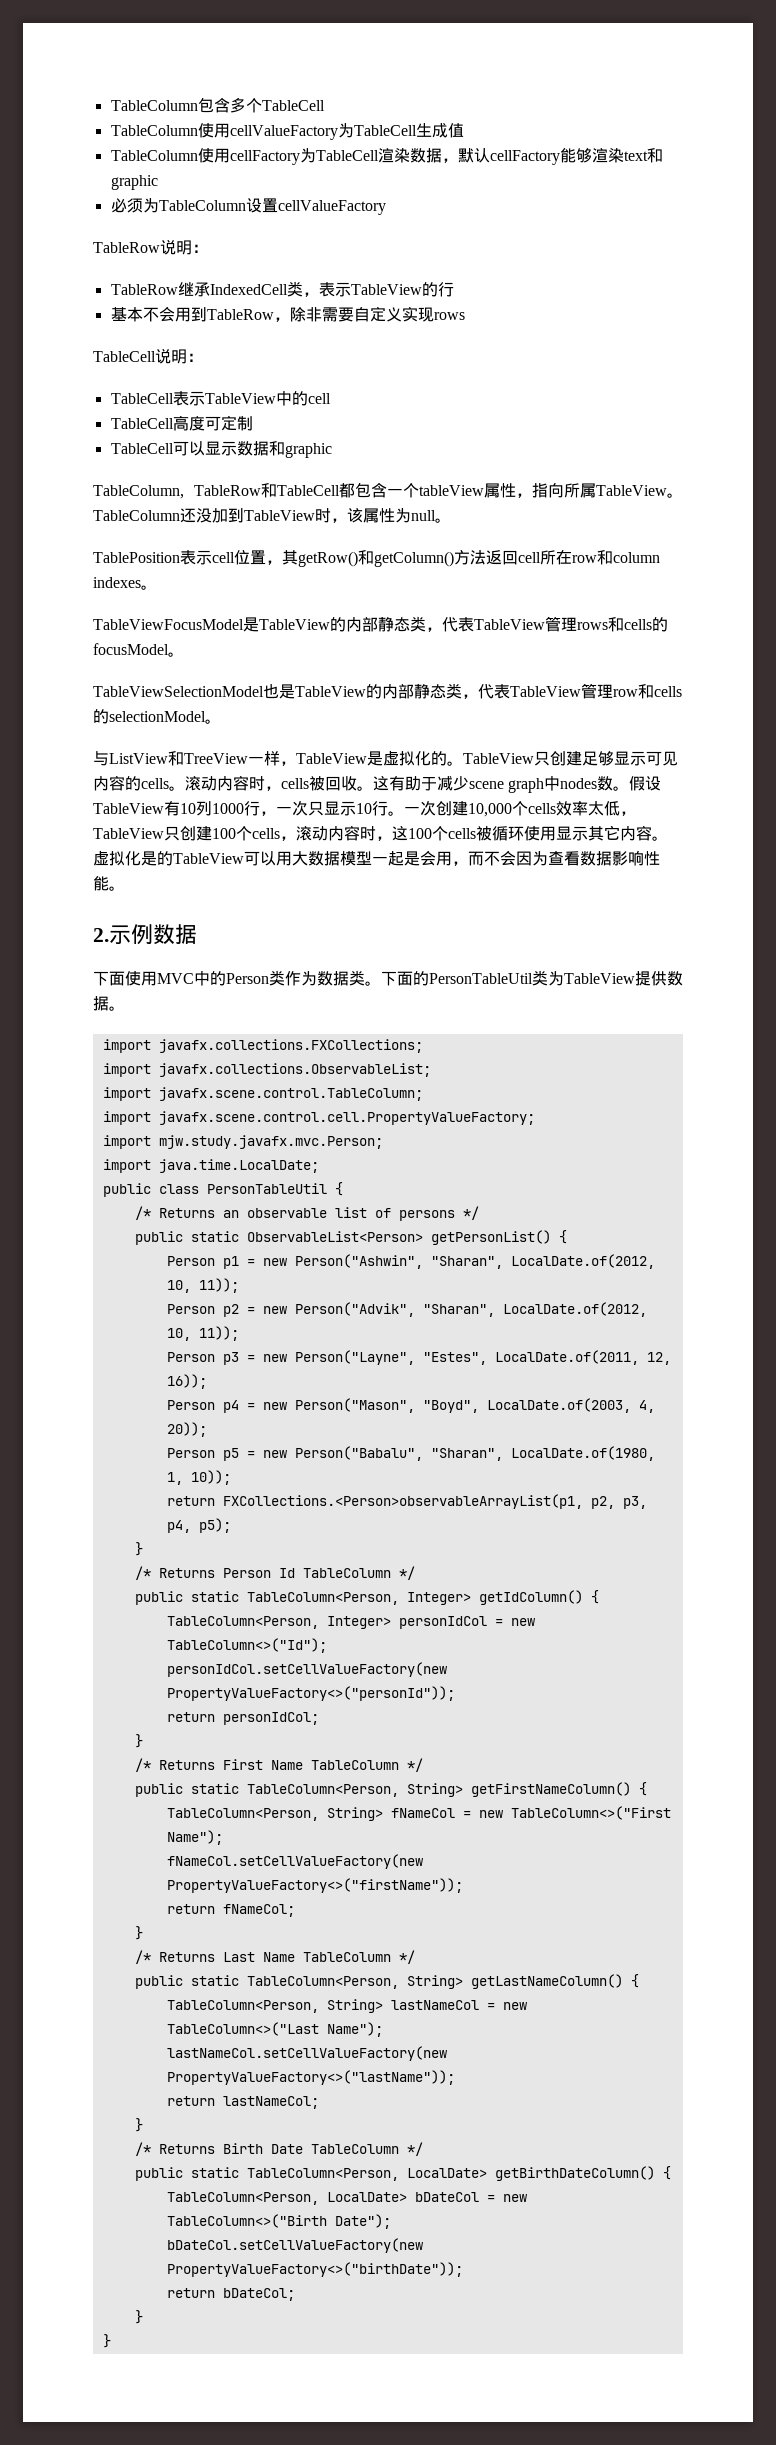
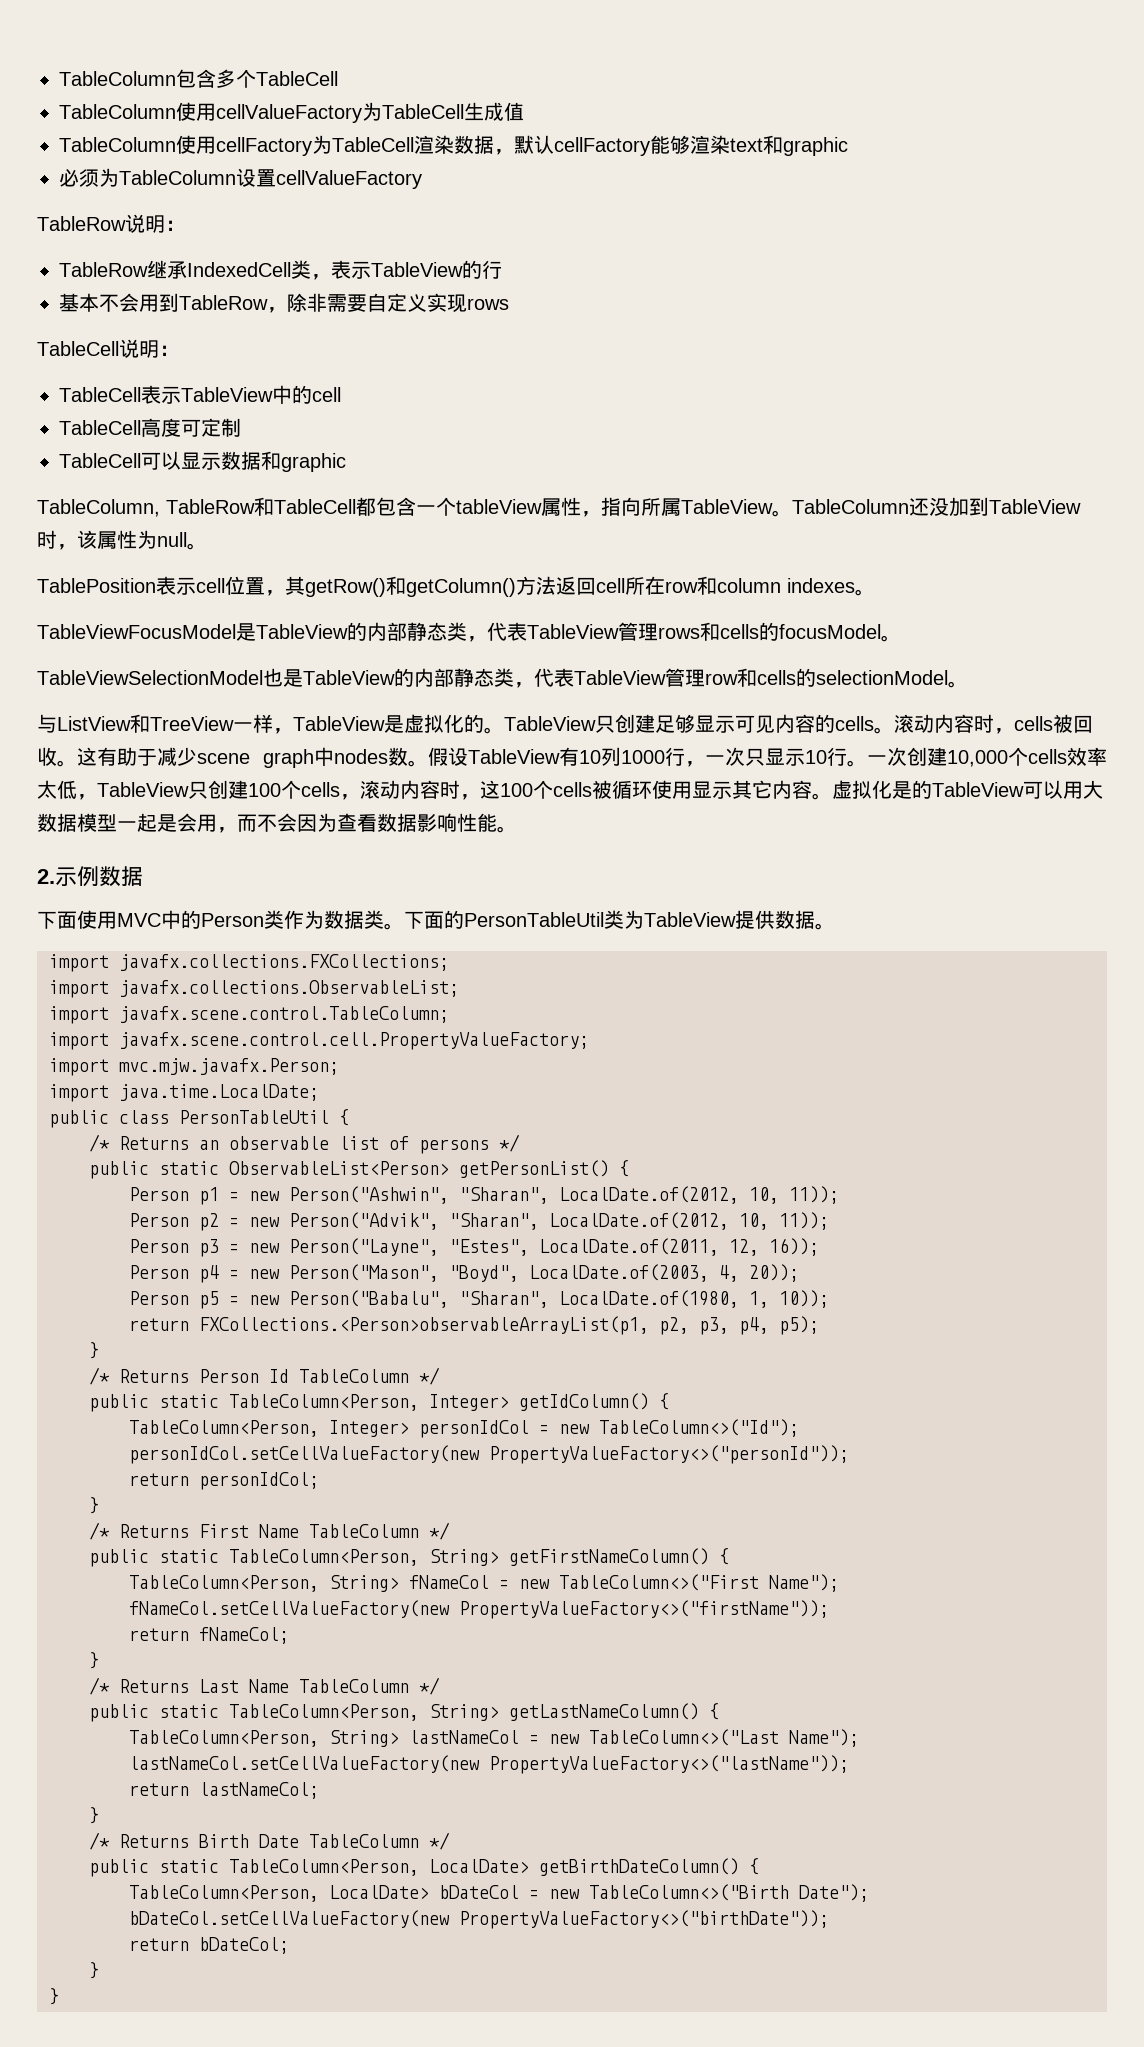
- import mjw.study.javafx.mvc.Person;
+ import mvc.mjw.javafx.Person;

